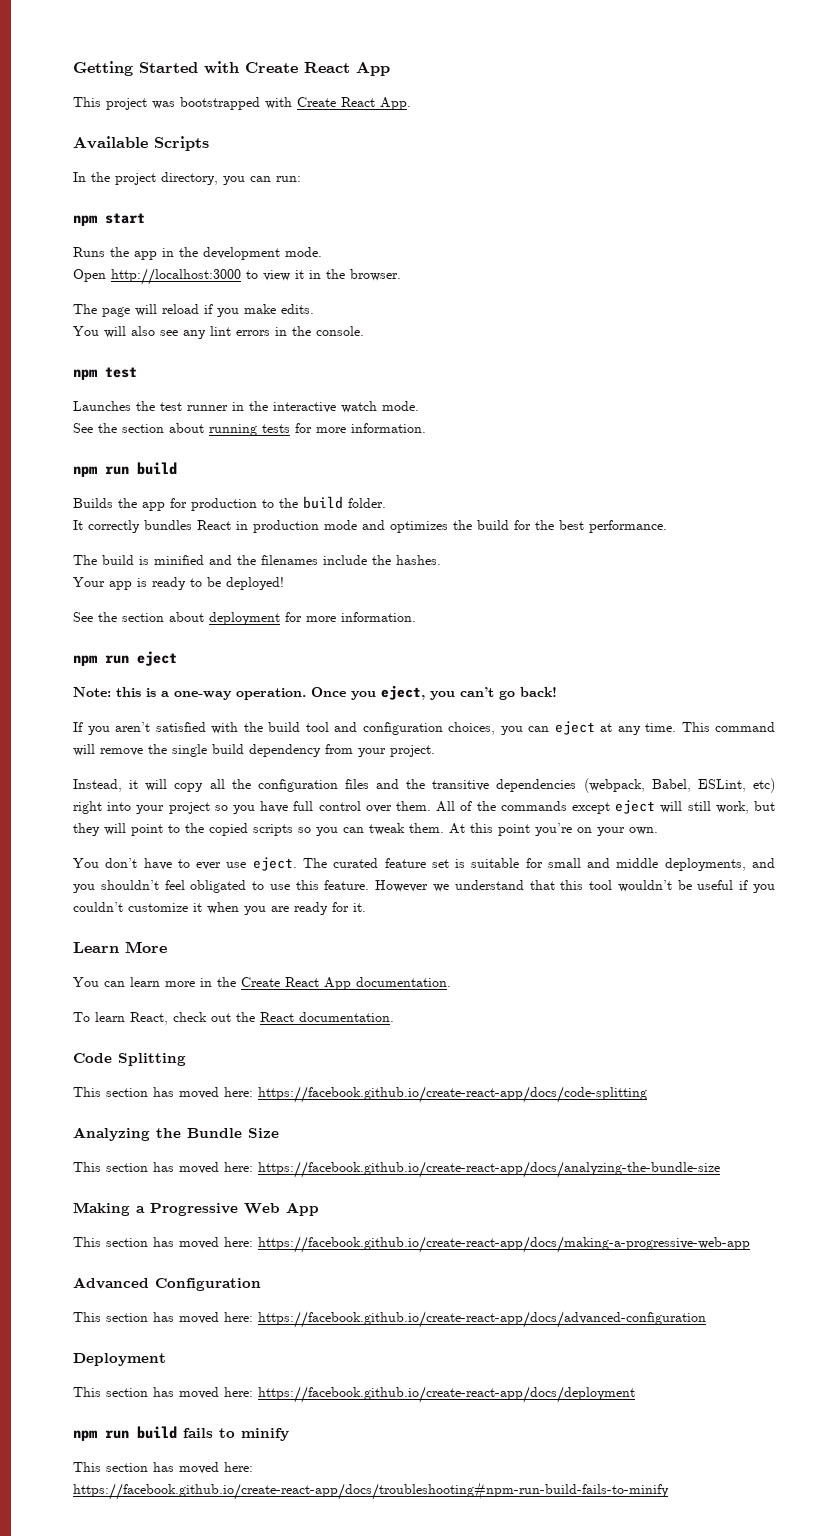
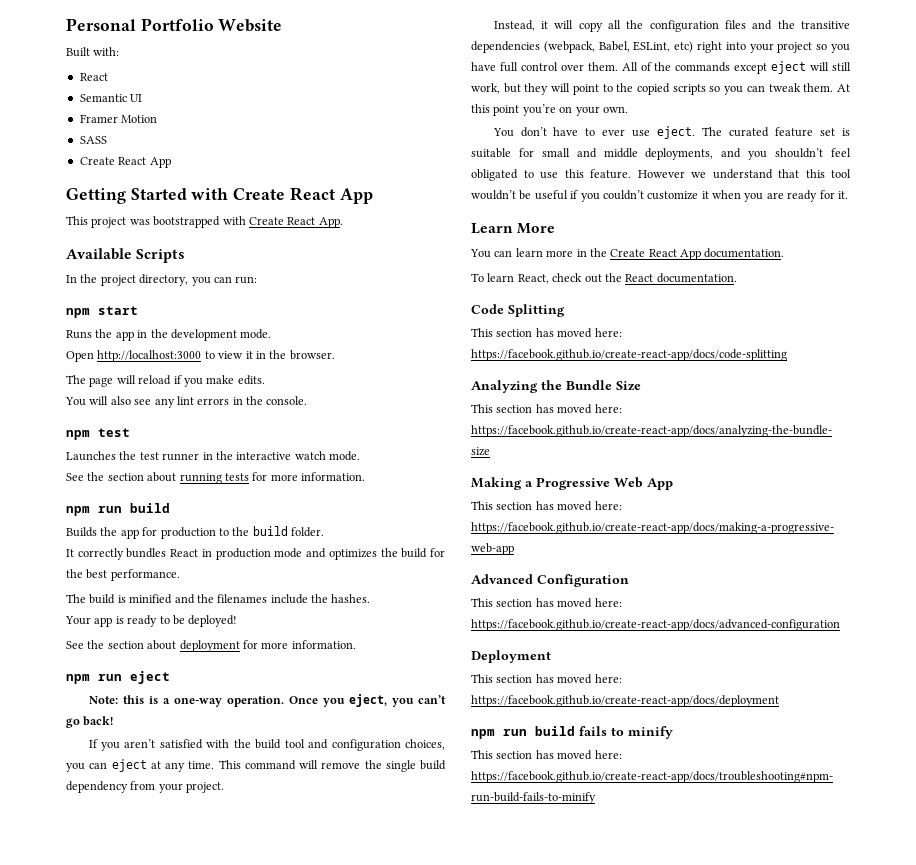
+ Personal Portfolio Website
+ Built with:
+ React
+ Semantic UI
+ Framer Motion
+ SASS
+ Create React App

